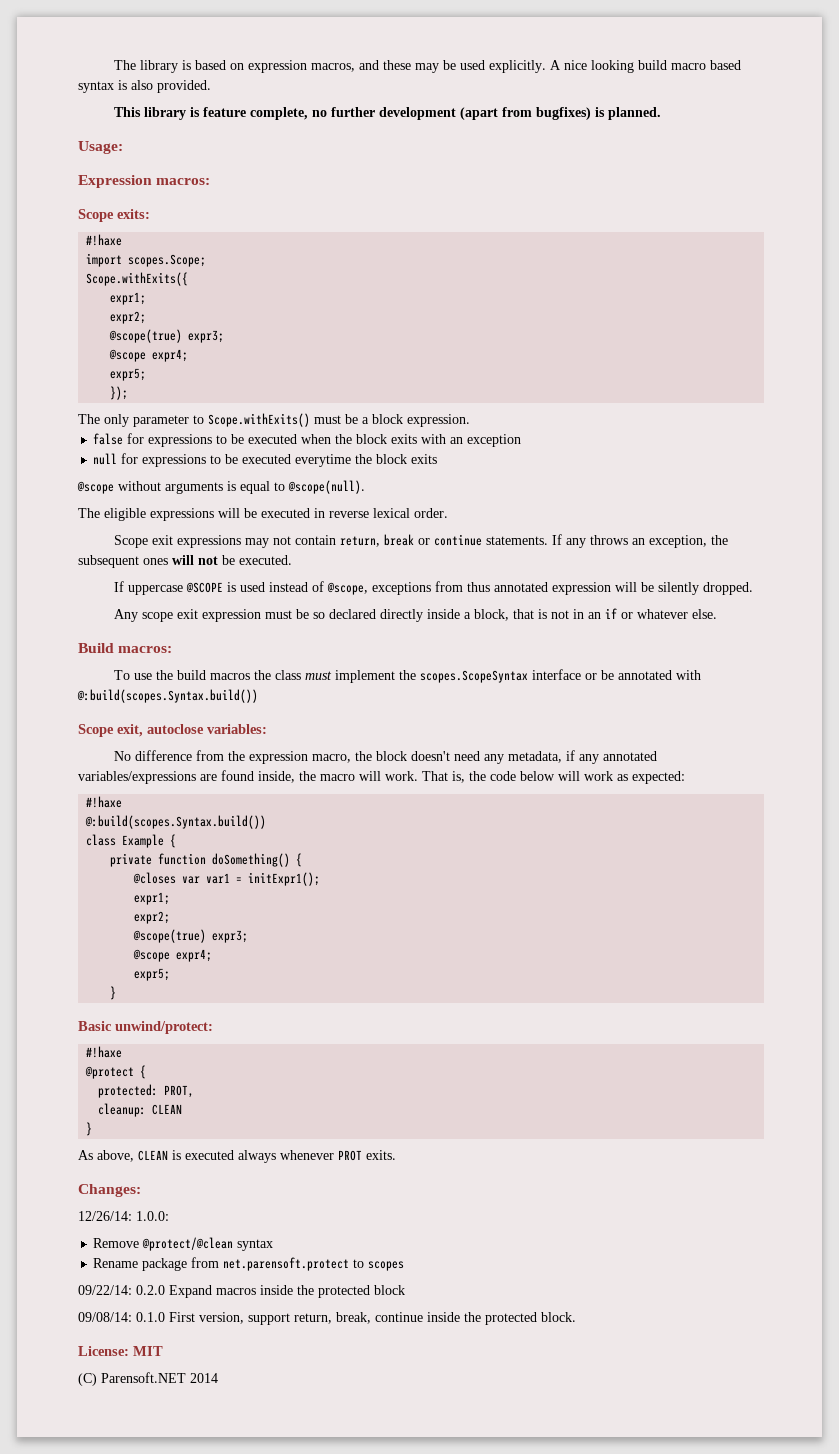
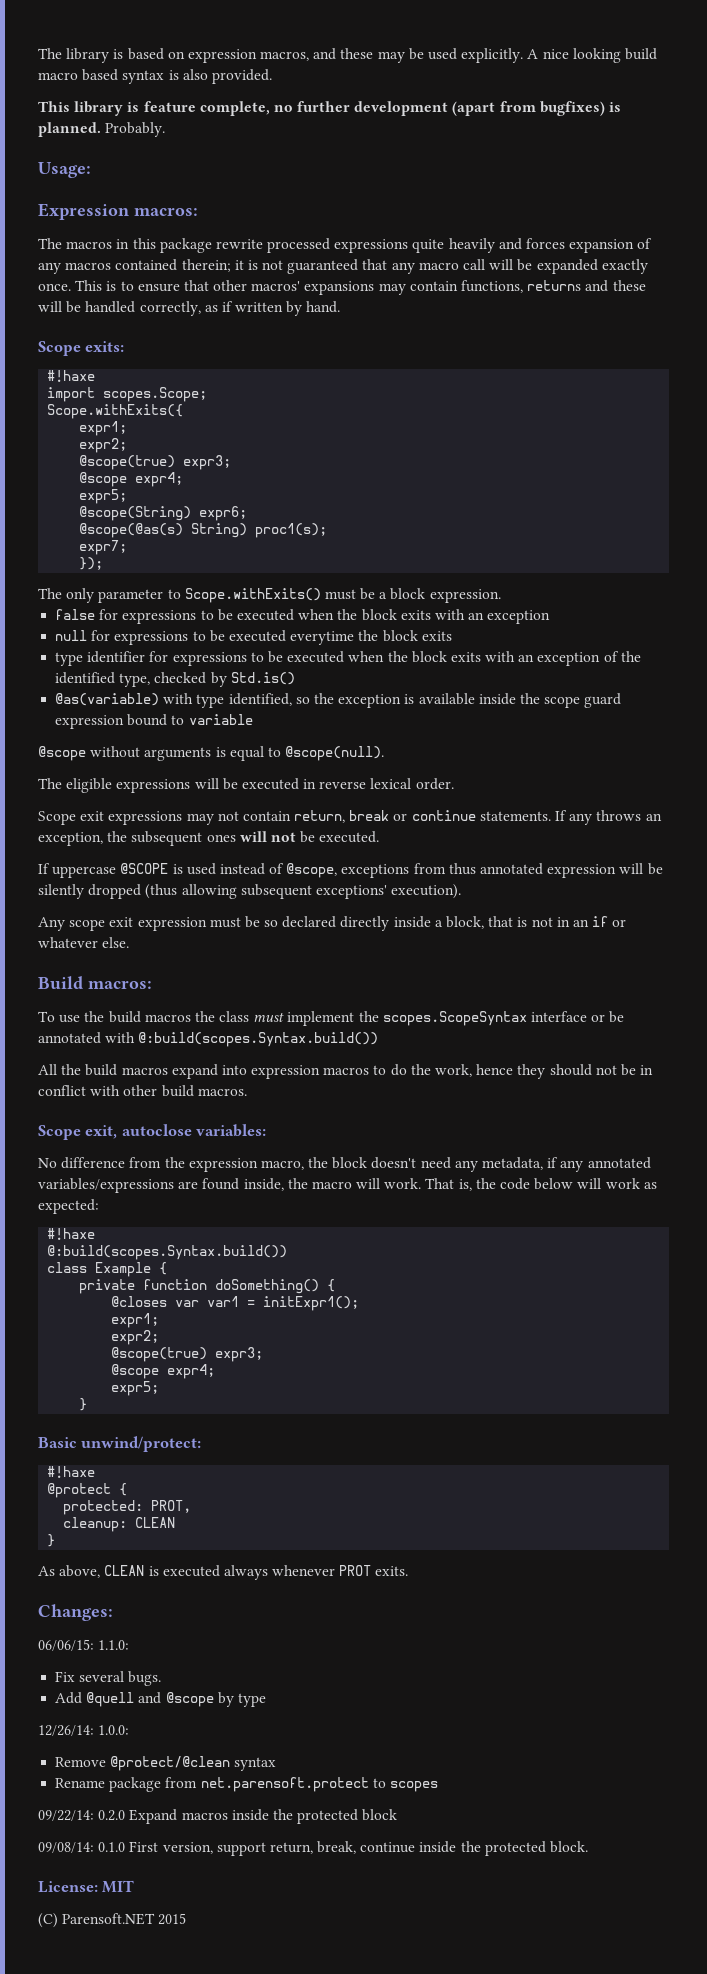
+ Probably.
+ The macros in this package rewrite processed expressions quite heavily and forces expansion of any macros contained therein; it is not guaranteed that any macro call will be expanded exactly once. This is to ensure that other macros' expansions may contain functions, returns and these will be handled correctly, as if written by hand.
+ @scope(String) expr6;
+ @scope(@as(s) String) proc1(s);
+ expr7;
+ type identifier for expressions to be executed when the block exits with an exception of the identified type, checked by Std.is()
+ @as(variable) with type identified, so the exception is available inside the scope guard expression bound to variable
- If uppercase @SCOPE is used instead of @scope, exceptions from thus annotated expression will be silently dropped.
+ If uppercase @SCOPE is used instead of @scope, exceptions from thus annotated expression will be silently dropped (thus allowing subsequent exceptions' execution).
+ All the build macros expand into expression macros to do the work, hence they should not be in conflict with other build macros.
+ 06/06/15: 1.1.0:
+ Fix several bugs.
+ Add @quell and @scope by type
- (C) Parensoft.NET 2014
+ (C) Parensoft.NET 2015

